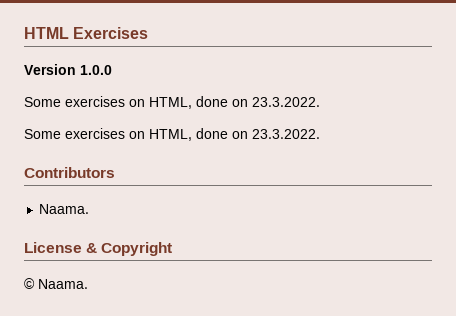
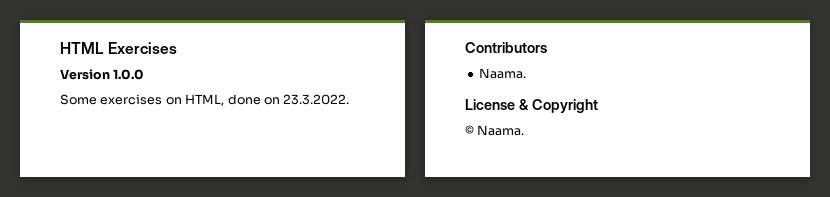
  Version 1.0.0
- Some exercises on HTML, done on 23.3.2022.

